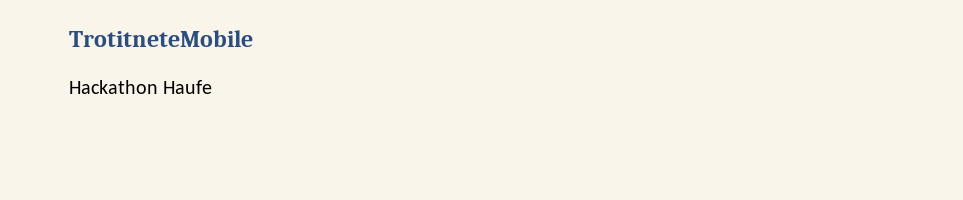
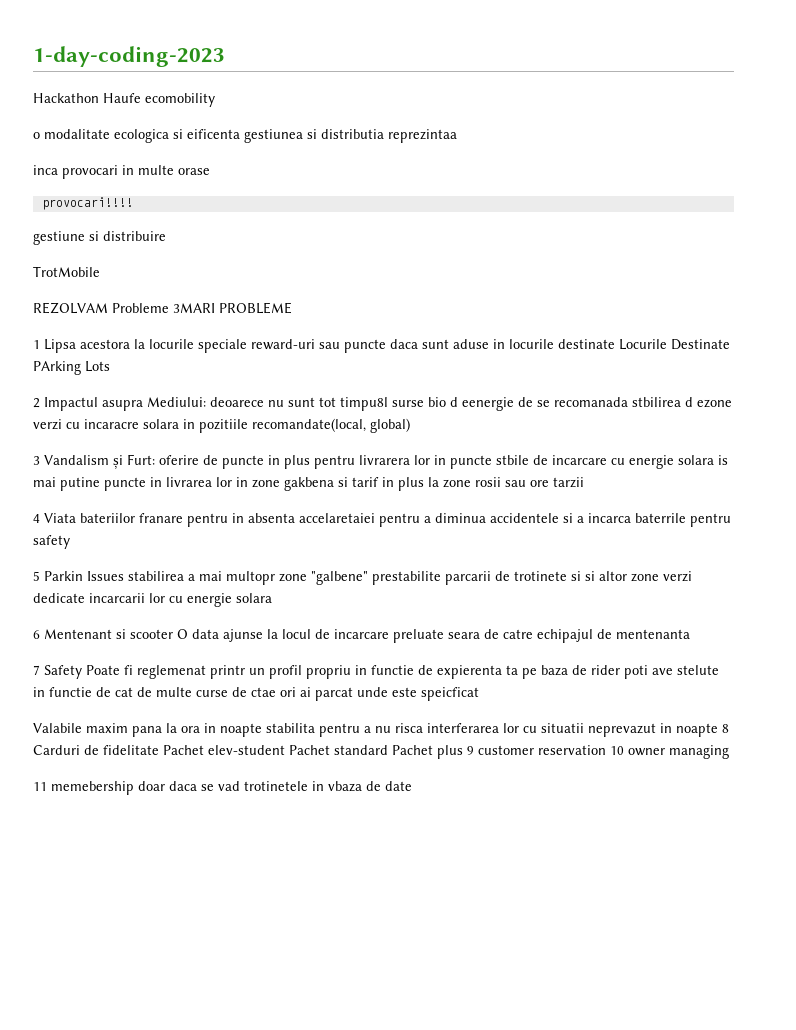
- TrotitneteMobile
+ 1-day-coding-2023
- Hackathon Haufe
+ Hackathon Haufe ecomobility
+ o modalitate ecologica si eificenta gestiunea si distributia reprezintaa
+ inca provocari in multe orase
+ provocari!!!!
+ gestiune si distribuire
+ TrotMobile
+ REZOLVAM Probleme 3MARI PROBLEME
+ 1 Lipsa acestora la locurile speciale reward-uri sau puncte daca sunt aduse in locurile destinate Locurile Destinate PArking Lots
+ 2 Impactul asupra Mediului: deoarece nu sunt tot timpu8l surse bio d eenergie de se recomanada stbilirea d ezone verzi cu incaracre solara in pozitiile recomandate(local, global)
+ 3 Vandalism și Furt: oferire de puncte in plus pentru livrarera lor in puncte stbile de incarcare cu energie solara is mai putine puncte in livrarea lor in zone gakbena si tarif in plus la zone rosii sau ore tarzii
+ 4 Viata bateriilor franare pentru in absenta accelaretaiei pentru a diminua accidentele si a incarca baterrile pentru safety
+ 5 Parkin Issues stabilirea a mai multopr zone "galbene" prestabilite parcarii de trotinete si si altor zone verzi dedicate incarcarii lor cu energie solara
+ 6 Mentenant si scooter O data ajunse la locul de incarcare preluate seara de catre echipajul de mentenanta
+ 7 Safety Poate fi reglemenat printr un profil propriu in functie de expierenta ta pe baza de rider poti ave stelute in functie de cat de multe curse de ctae ori ai parcat unde este speicficat
+ Valabile maxim pana la ora in noapte stabilita pentru a nu risca interferarea lor cu situatii neprevazut in noapte 8 Carduri de fidelitate Pachet elev-student Pachet standard Pachet plus 9 customer reservation 10 owner managing
+ 11 memebership doar daca se vad trotinetele in vbaza de date

